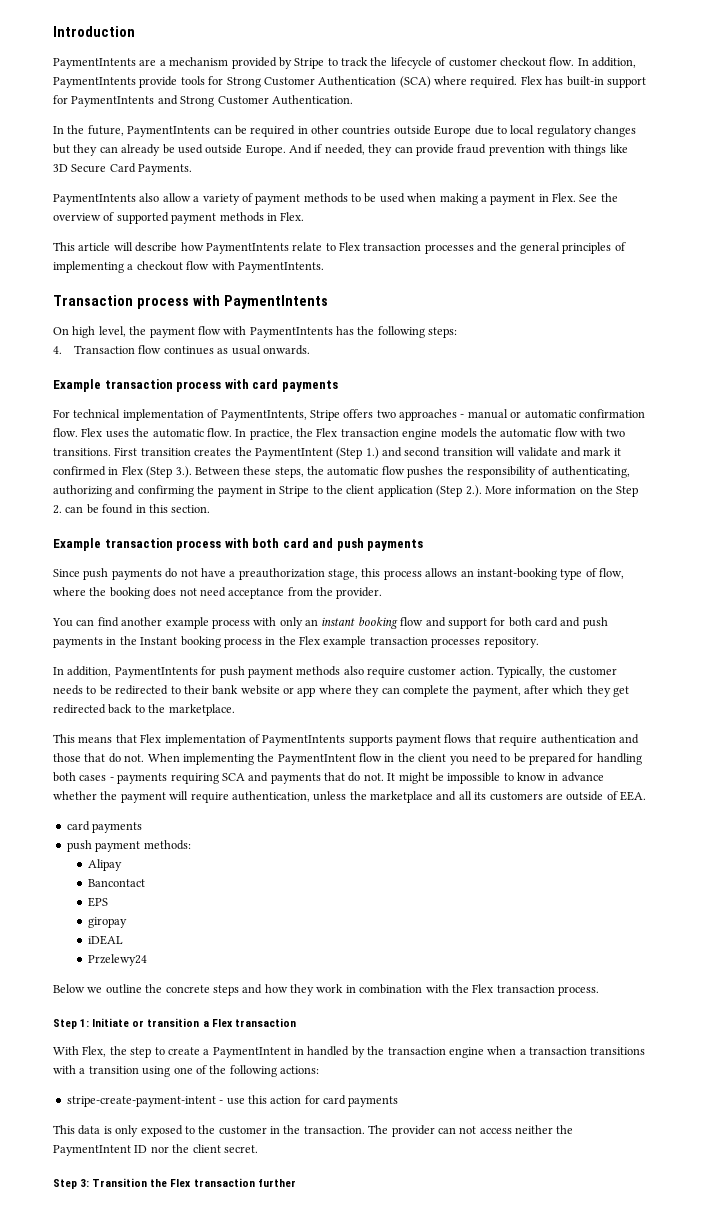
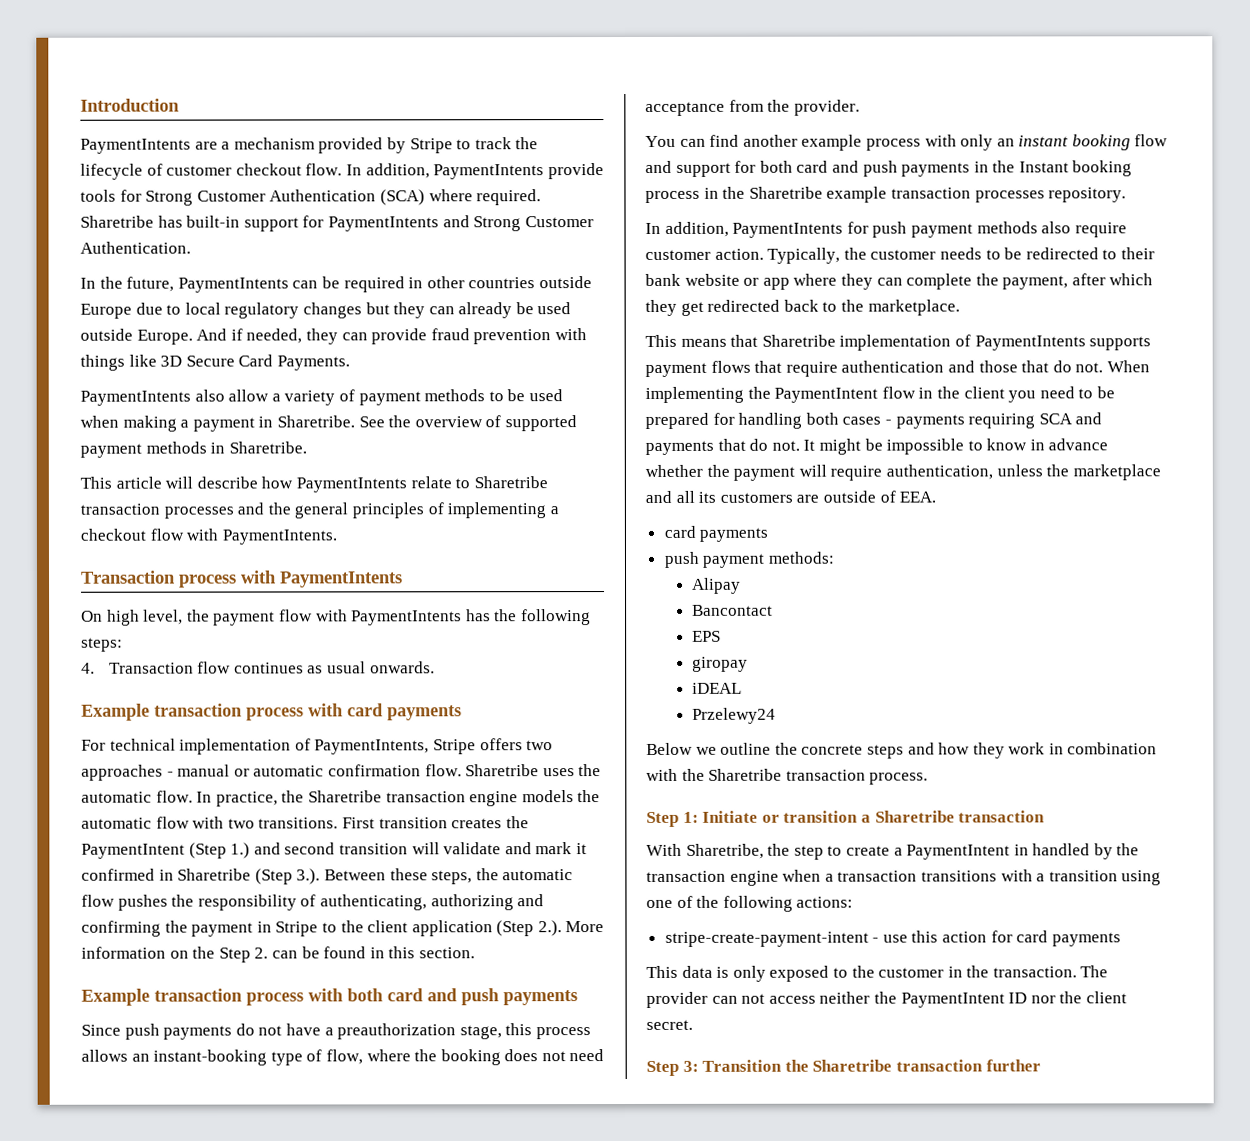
- Flex has built-in support for PaymentIntents and Strong Customer Authentication.
+ Sharetribe has built-in support for PaymentIntents and Strong Customer Authentication.
- PaymentIntents also allow a variety of payment methods to be used when making a payment in Flex.
+ PaymentIntents also allow a variety of payment methods to be used when making a payment in Sharetribe.
- See the overview of supported payment methods in Flex.
+ See the overview of supported payment methods in Sharetribe.
- This article will describe how PaymentIntents relate to Flex transaction processes and the general principles of implementing a checkout flow with PaymentIntents.
+ This article will describe how PaymentIntents relate to Sharetribe transaction processes and the general principles of implementing a checkout flow with PaymentIntents.
- Flex uses the automatic flow.
+ Sharetribe uses the automatic flow.
- In practice, the Flex transaction engine models the automatic flow with two transitions.
+ In practice, the Sharetribe transaction engine models the automatic flow with two transitions.
- First transition creates the PaymentIntent (Step 1.) and second transition will validate and mark it confirmed in Flex (Step 3.). Between these steps, the automatic flow pushes the responsibility of authenticating, authorizing and confirming the payment in Stripe to the client application (Step 2.). More information on the Step 2. can be found in this section.
+ First transition creates the PaymentIntent (Step 1.) and second transition will validate and mark it confirmed in Sharetribe (Step 3.). Between these steps, the automatic flow pushes the responsibility of authenticating, authorizing and confirming the payment in Stripe to the client application (Step 2.). More information on the Step 2. can be found in this section.
- You can find another example process with only an instant booking flow and support for both card and push payments in the Instant booking process in the Flex example transaction processes repository.
+ You can find another example process with only an instant booking flow and support for both card and push payments in the Instant booking process in the Sharetribe example transaction processes repository.
- This means that Flex implementation of PaymentIntents supports payment flows that require authentication and those that do not.
+ This means that Sharetribe implementation of PaymentIntents supports payment flows that require authentication and those that do not.
- Below we outline the concrete steps and how they work in combination with the Flex transaction process.
+ Below we outline the concrete steps and how they work in combination with the Sharetribe transaction process.
- Step 1: Initiate or transition a Flex transaction
+ Step 1: Initiate or transition a Sharetribe transaction
- With Flex, the step to create a PaymentIntent in handled by the transaction engine when a transaction transitions with a transition using one of the following actions:
+ With Sharetribe, the step to create a PaymentIntent in handled by the transaction engine when a transaction transitions with a transition using one of the following actions:
- Step 3: Transition the Flex transaction further
+ Step 3: Transition the Sharetribe transaction further

